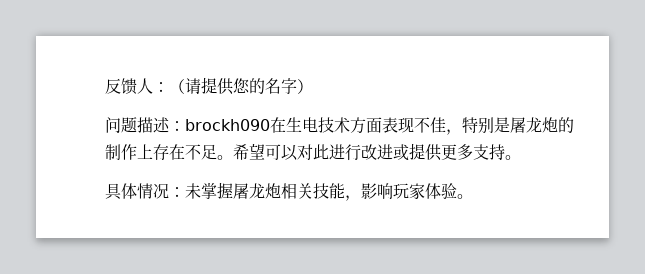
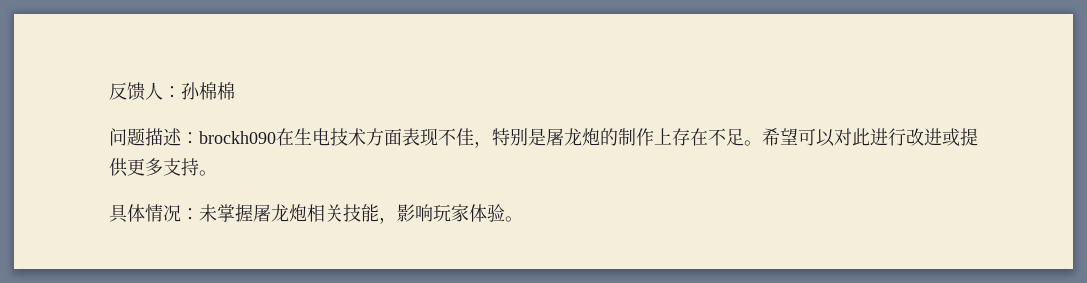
- 反馈人：（请提供您的名字）
+ 反馈人：孙棉棉

